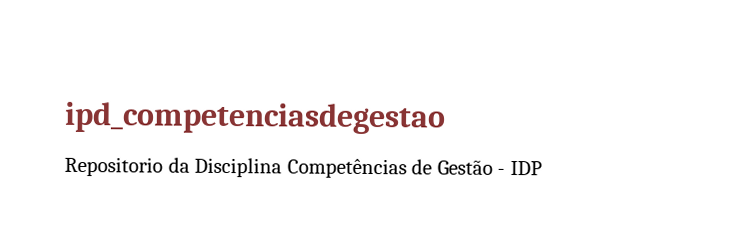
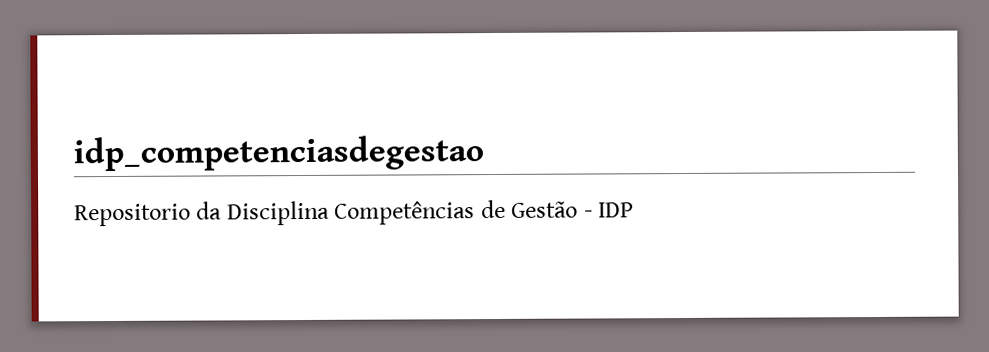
- ipd_competenciasdegestao
+ idp_competenciasdegestao

